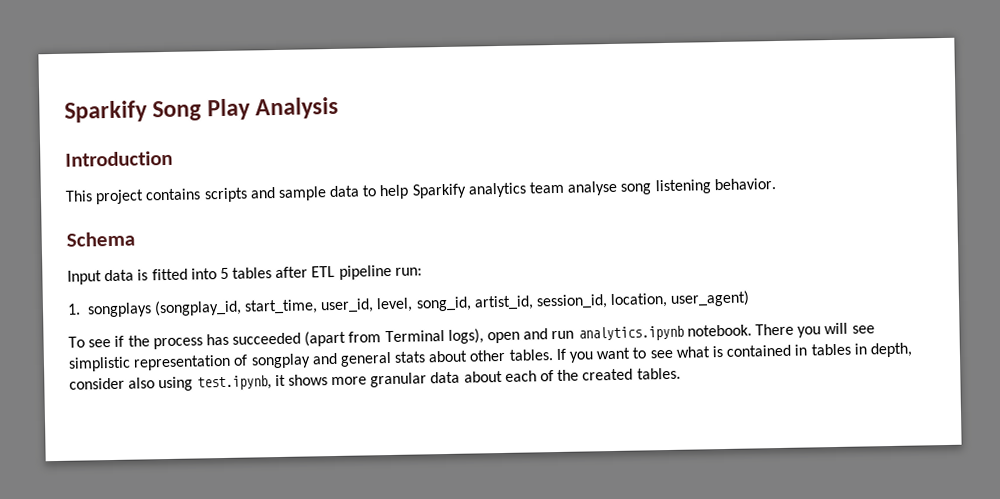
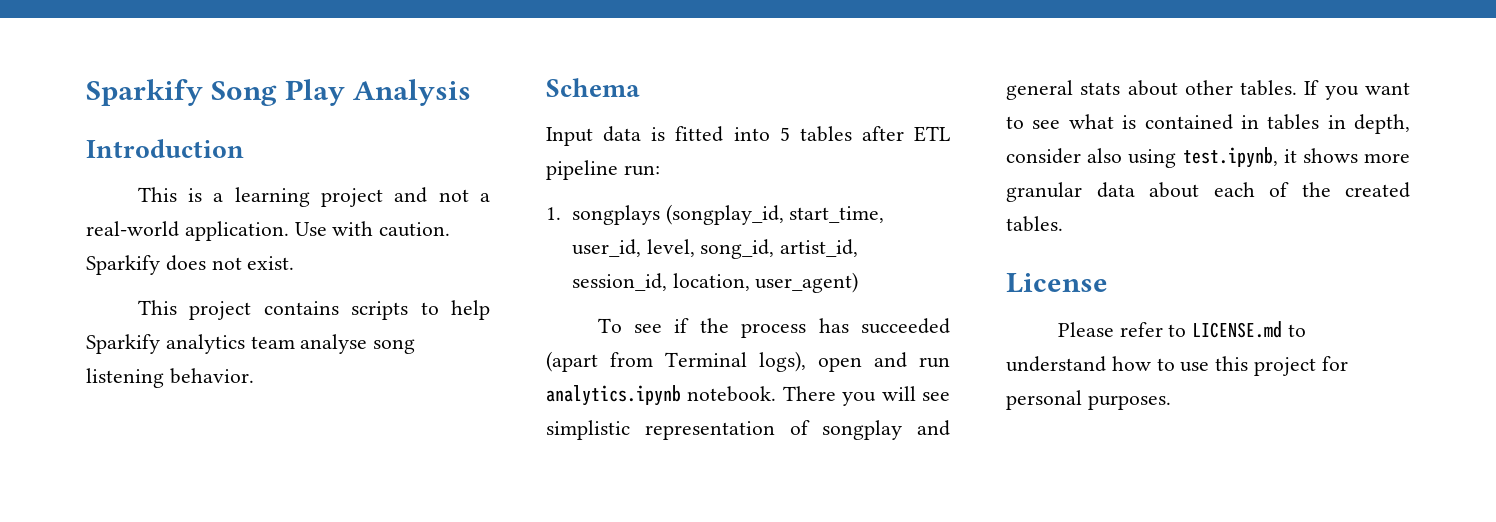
+ This is a learning project and not a real-world application. Use with caution. Sparkify does not exist.
- This project contains scripts and sample data to help Sparkify analytics team analyse song listening behavior.
+ This project contains scripts to help Sparkify analytics team analyse song listening behavior.
+ License
+ Please refer to LICENSE.md to understand how to use this project for personal purposes.

